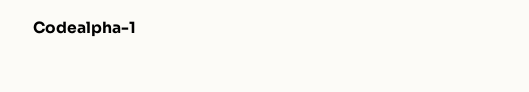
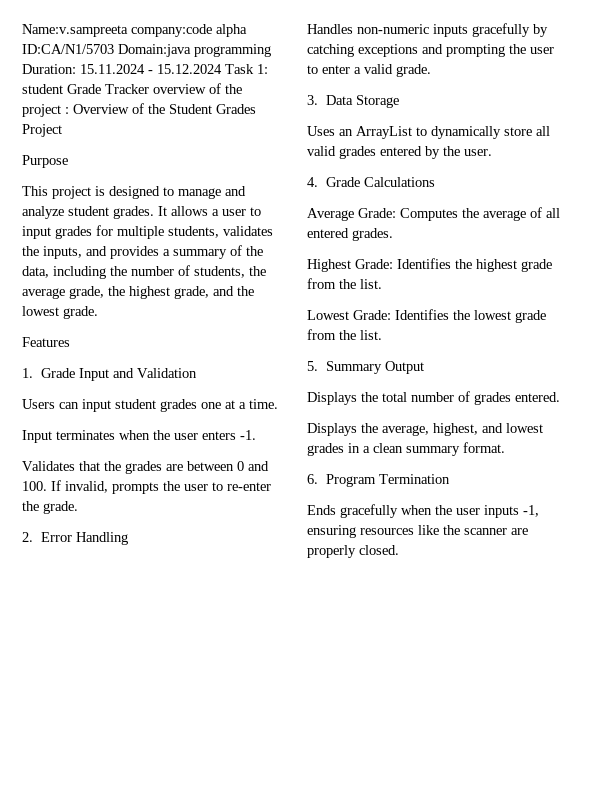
- Codealpha-1
+ Name:v.sampreeta company:code alpha ID:CA/N1/5703 Domain:java programming Duration: 15.11.2024 - 15.12.2024 Task 1: student Grade Tracker overview of the project : Overview of the Student Grades Project
+ Purpose
+ This project is designed to manage and analyze student grades. It allows a user to input grades for multiple students, validates the inputs, and provides a summary of the data, including the number of students, the average grade, the highest grade, and the lowest grade.
+ Features
+ 1. Grade Input and Validation
+ Users can input student grades one at a time.
+ Input terminates when the user enters -1.
+ Validates that the grades are between 0 and 100. If invalid, prompts the user to re-enter the grade.
+ 2. Error Handling
+ Handles non-numeric inputs gracefully by catching exceptions and prompting the user to enter a valid grade.
+ 3. Data Storage
+ Uses an ArrayList to dynamically store all valid grades entered by the user.
+ 4. Grade Calculations
+ Average Grade: Computes the average of all entered grades.
+ Highest Grade: Identifies the highest grade from the list.
+ Lowest Grade: Identifies the lowest grade from the list.
+ 5. Summary Output
+ Displays the total number of grades entered.
+ Displays the average, highest, and lowest grades in a clean summary format.
+ 6. Program Termination
+ Ends gracefully when the user inputs -1, ensuring resources like the scanner are properly closed.

